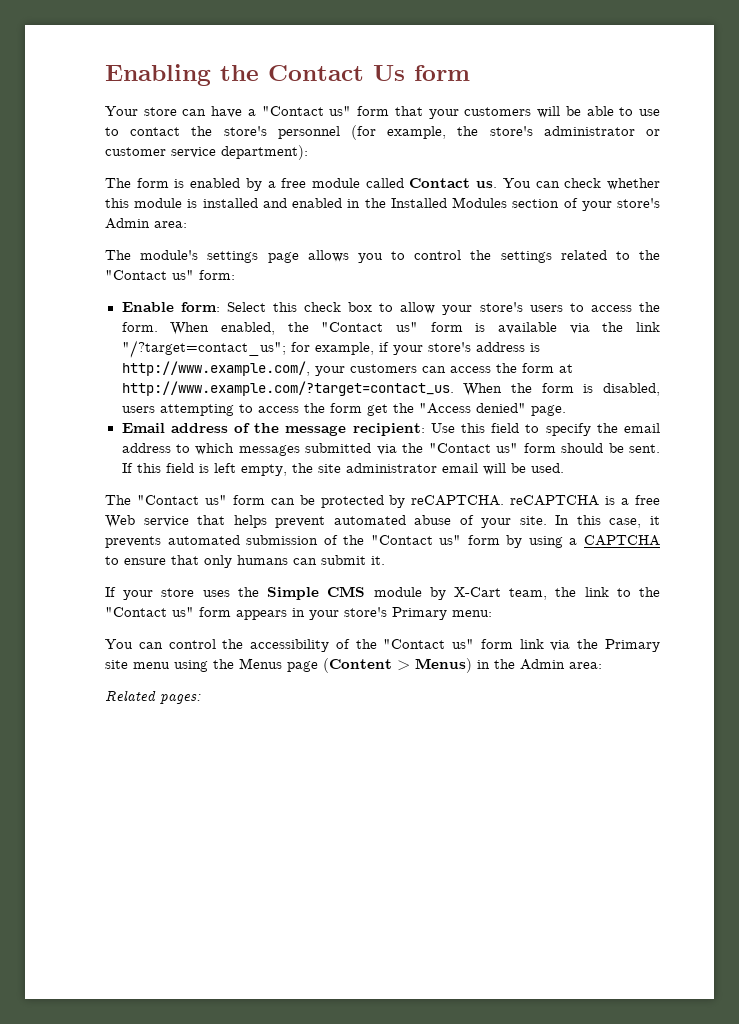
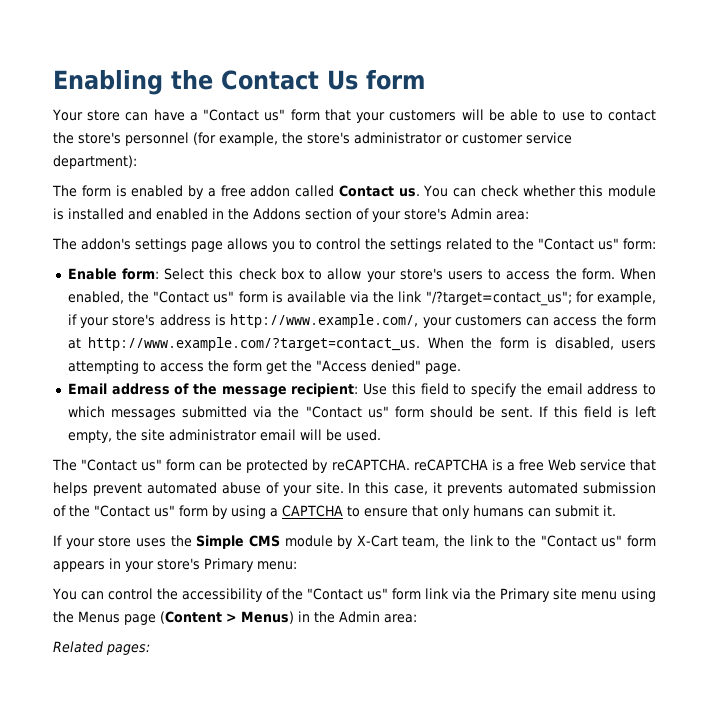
- The form is enabled by a free module called Contact us.
+ The form is enabled by a free addon called Contact us.
- You can check whether this module is installed and enabled in the Installed Modules section of your store's Admin area:
+ You can check whether this module is installed and enabled in the Addons section of your store's Admin area:
- The module's settings page allows you to control the settings related to the "Contact us" form:
+ The addon's settings page allows you to control the settings related to the "Contact us" form:

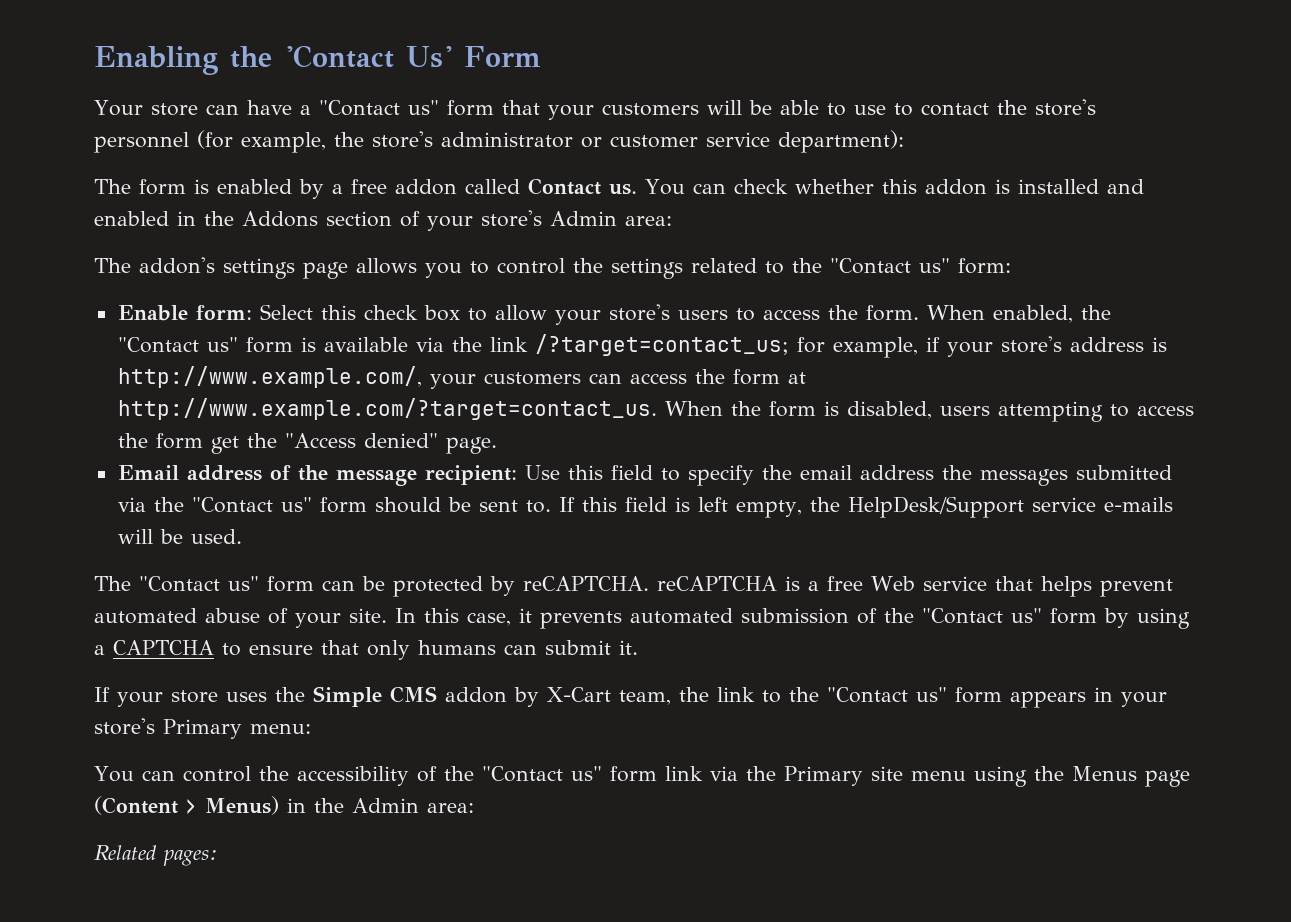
- Enabling the Contact Us form
+ Enabling the 'Contact Us' Form
- You can check whether this module is installed and enabled in the Addons section of your store's Admin area:
+ You can check whether this addon is installed and enabled in the Addons section of your store's Admin area:
- When enabled, the "Contact us" form is available via the link "/?target=contact_us"; for example, if your store's address is http://www.example.com/, your customers can access the form at http://www.example.com/?target=contact_us. When the form is disabled, users attempting to access the form get the "Access denied" page.
+ When enabled, the "Contact us" form is available via the link /?target=contact_us; for example, if your store's address is http://www.example.com/, your customers can access the form at http://www.example.com/?target=contact_us. When the form is disabled, users attempting to access the form get the "Access denied" page.
- Email address of the message recipient: Use this field to specify the email address to which messages submitted via the "Contact us" form should be sent.
+ Email address of the message recipient: Use this field to specify the email address the messages submitted via the "Contact us" form should be sent to.
- If this field is left empty, the site administrator email will be used.
+ If this field is left empty, the HelpDesk/Support service e-mails will be used.
- If your store uses the Simple CMS module by X-Cart team, the link to the "Contact us" form appears in your store's Primary menu:
+ If your store uses the Simple CMS addon by X-Cart team, the link to the "Contact us" form appears in your store's Primary menu:

